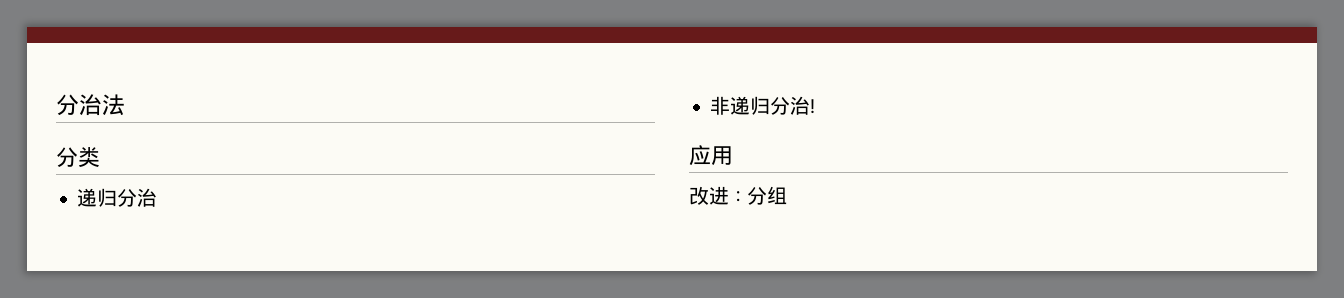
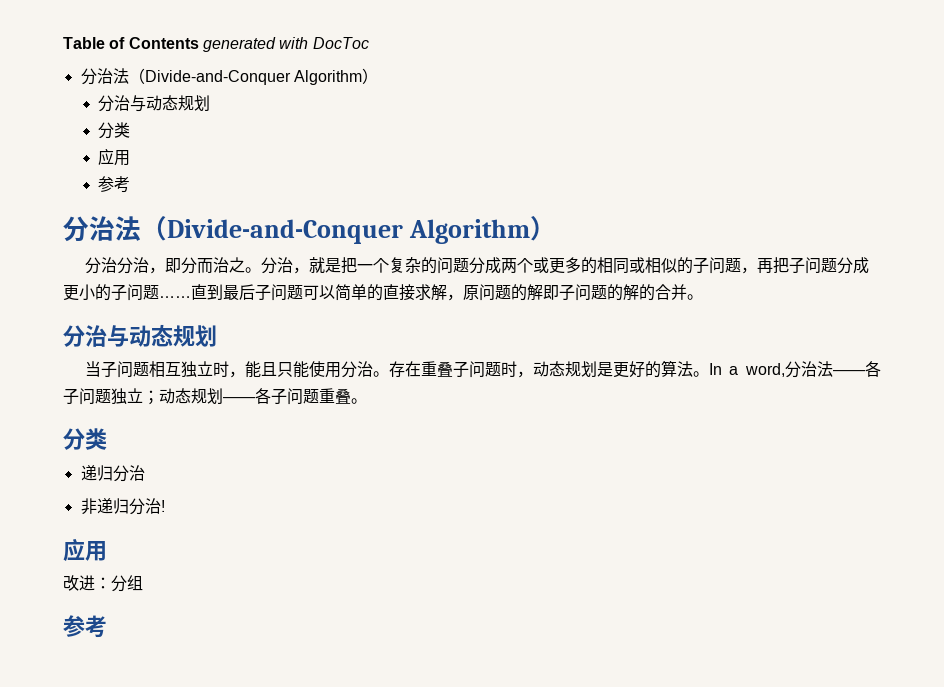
- 分治法
+ Table of Contents generated with DocToc
+ 分治法（Divide-and-Conquer Algorithm）
+ 分治与动态规划
+ 分类
+ 应用
+ 参考
+ 分治法（Divide-and-Conquer Algorithm）
+ 分治分治，即分而治之。分治，就是把一个复杂的问题分成两个或更多的相同或相似的子问题，再把子问题分成更小的子问题……直到最后子问题可以简单的直接求解，原问题的解即子问题的解的合并。
+ 分治与动态规划
+ 当子问题相互独立时，能且只能使用分治。存在重叠子问题时，动态规划是更好的算法。In a word,分治法——各子问题独立；动态规划——各子问题重叠。
  改进：分组
+ 参考

